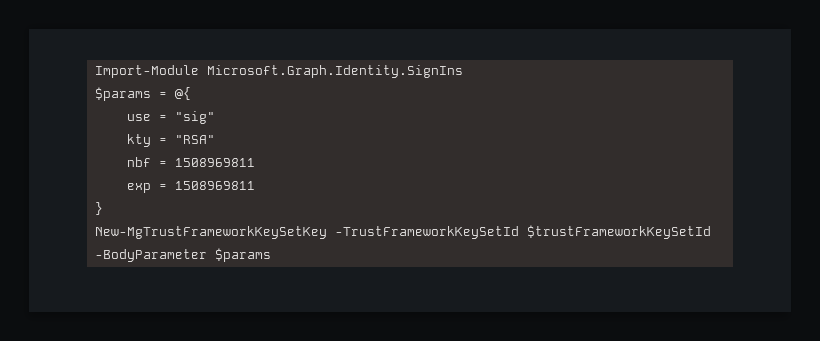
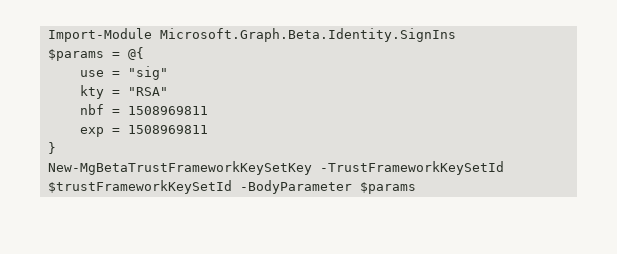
- Import-Module Microsoft.Graph.Identity.SignIns
+ Import-Module Microsoft.Graph.Beta.Identity.SignIns
- New-MgTrustFrameworkKeySetKey -TrustFrameworkKeySetId $trustFrameworkKeySetId -BodyParameter $params
+ New-MgBetaTrustFrameworkKeySetKey -TrustFrameworkKeySetId $trustFrameworkKeySetId -BodyParameter $params

